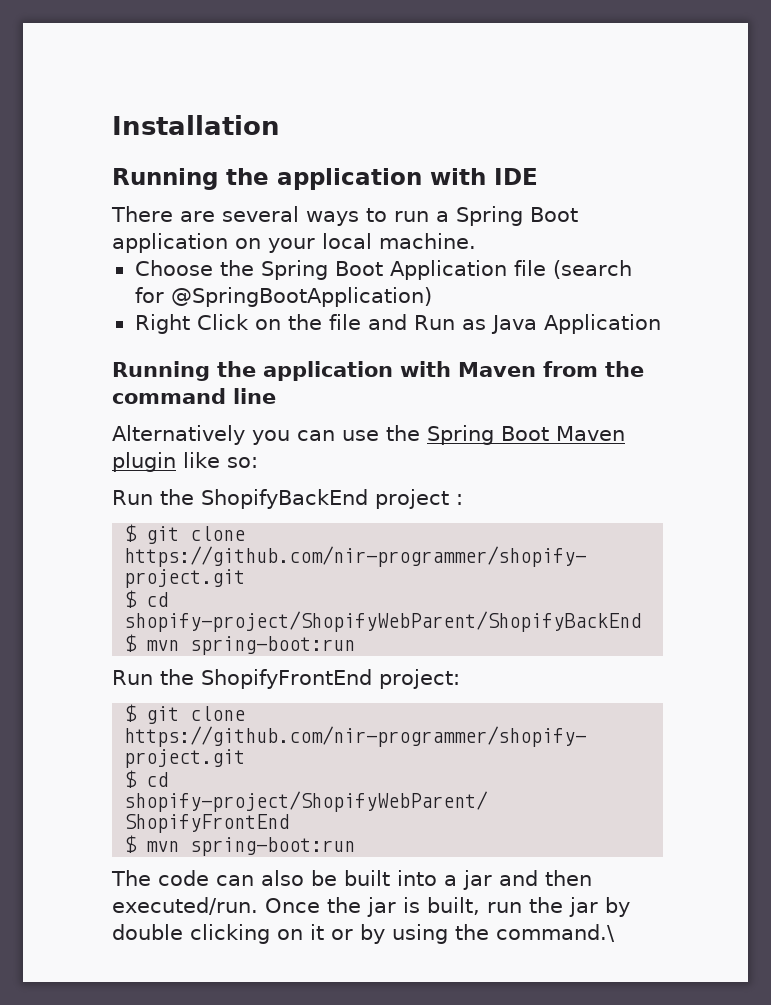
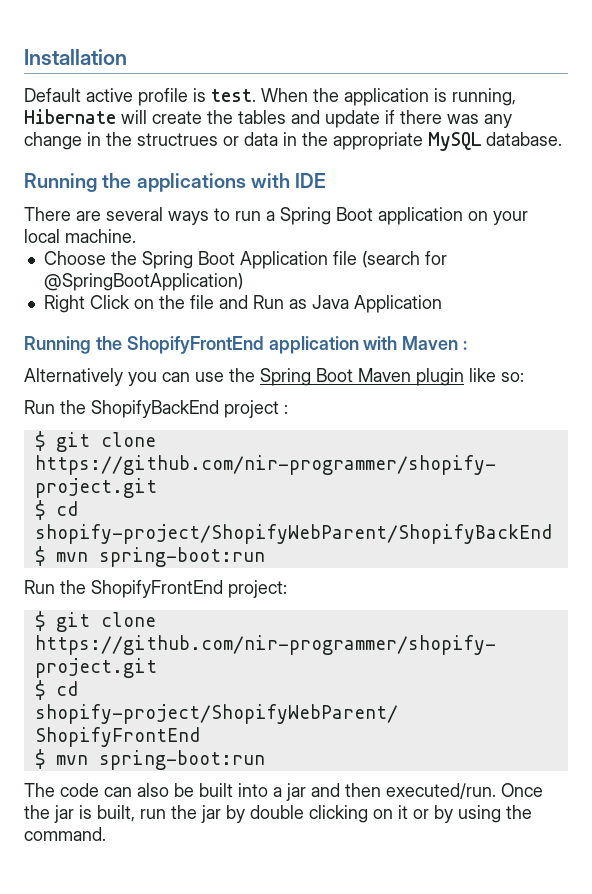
- Running the application with IDE
+ Default active profile is test. When the application is running, Hibernate will create the tables and update if there was any change in the structrues or data in the appropriate MySQL database.
+ Running the applications with IDE
- Running the application with Maven from the command line
+ Running the ShopifyFrontEnd application with Maven :
- Once the jar is built, run the jar by double clicking on it or by using the command.\
+ Once the jar is built, run the jar by double clicking on it or by using the command.

